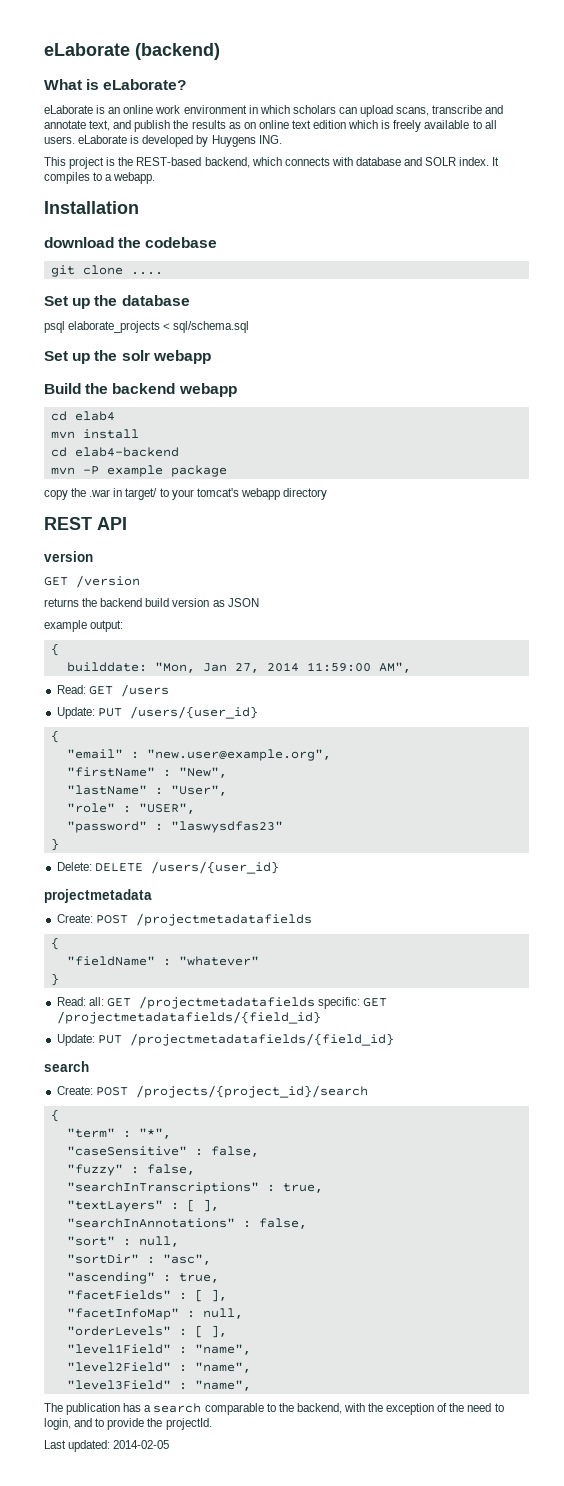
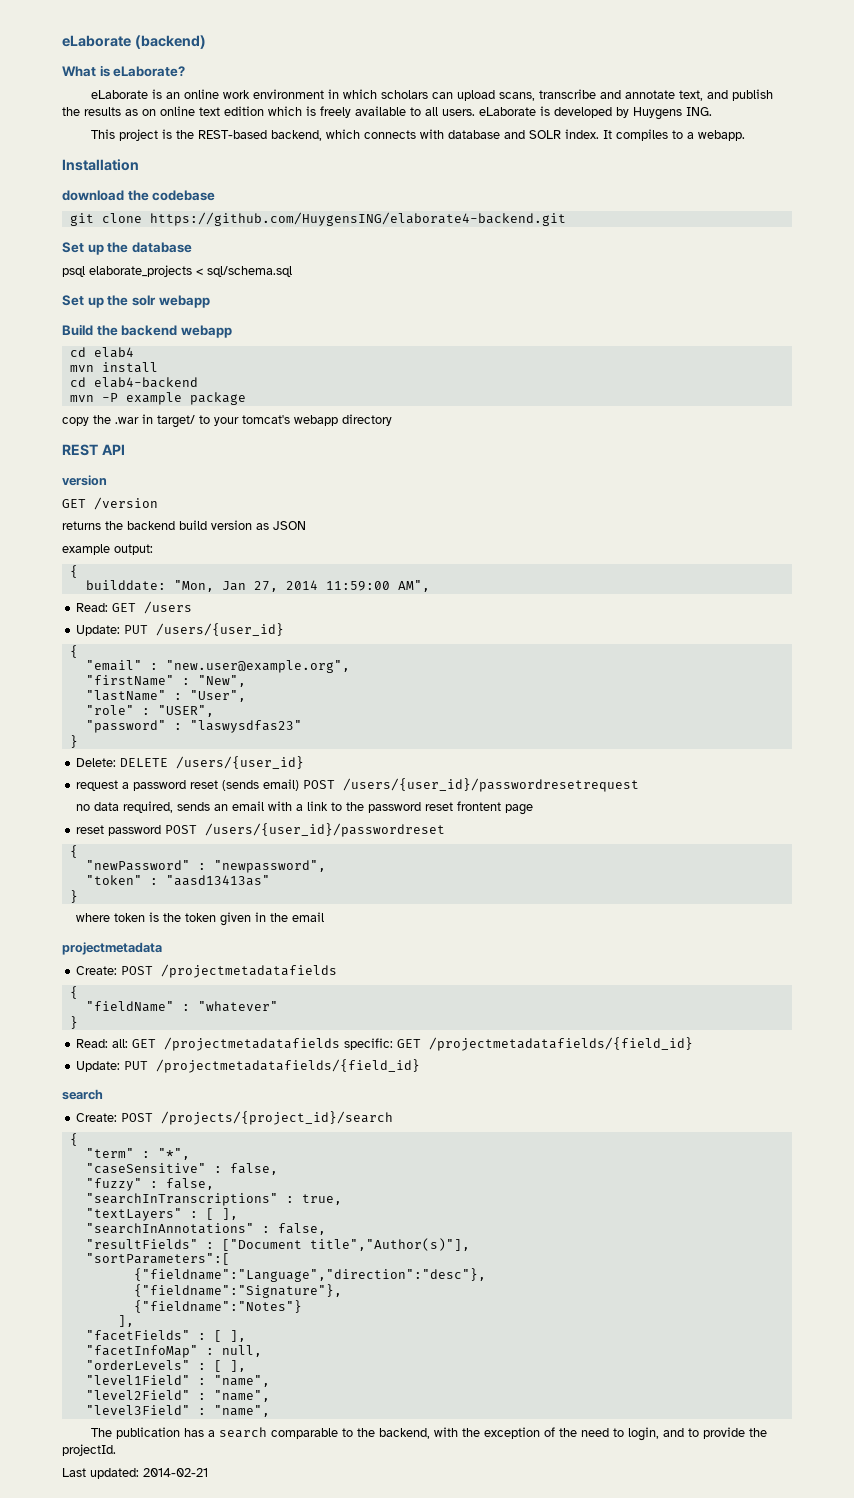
- git clone ....
+ git clone https://github.com/HuygensING/elaborate4-backend.git
+ request a password reset (sends email) POST /users/{user_id}/passwordresetrequest
+ no data required, sends an email with a link to the password reset frontent page
+ reset password POST /users/{user_id}/passwordreset
+ {
+ "newPassword" : "newpassword",
+ "token" : "aasd13413as"
+ }
+ where token is the token given in the email
- "sort" : null,
- "sortDir" : "asc",
- "ascending" : true,
+ "resultFields" : ["Document title","Author(s)"],
+ "sortParameters":[
+ {"fieldname":"Language","direction":"desc"},
+ {"fieldname":"Signature"},
+ {"fieldname":"Notes"}
+ ],
- Last updated: 2014-02-05
+ Last updated: 2014-02-21

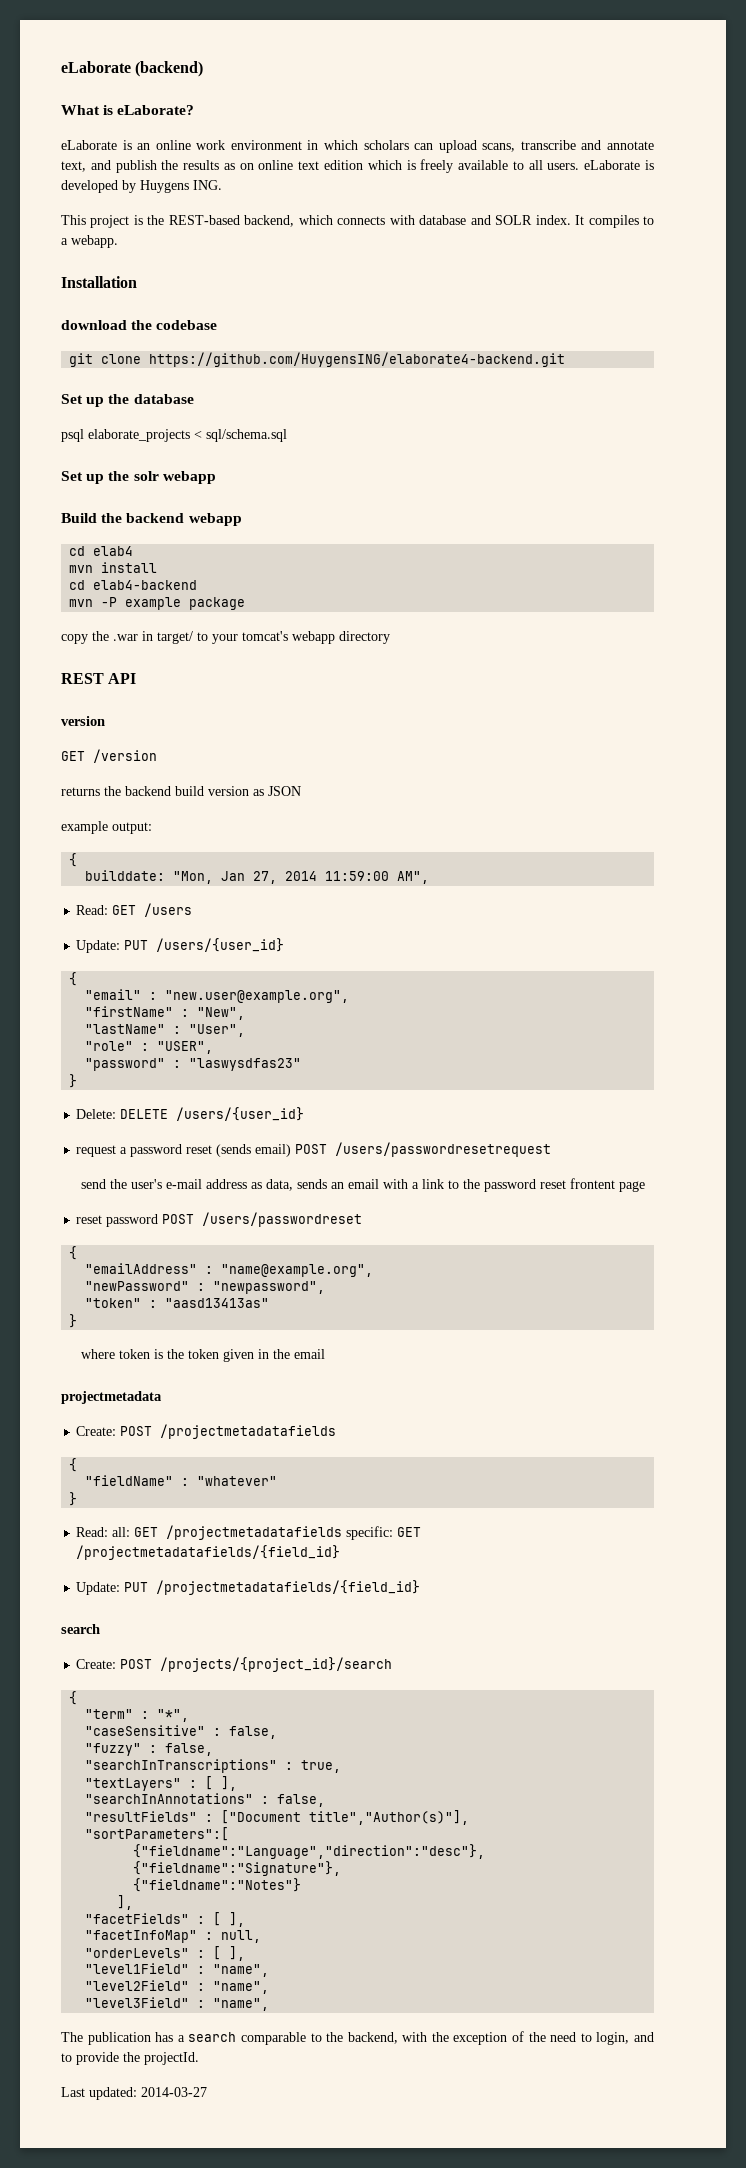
- request a password reset (sends email) POST /users/{user_id}/passwordresetrequest
- no data required, sends an email with a link to the password reset frontent page
+ request a password reset (sends email) POST /users/passwordresetrequest
+ send the user's e-mail address as data, sends an email with a link to the password reset frontent page
- reset password POST /users/{user_id}/passwordreset
+ reset password POST /users/passwordreset
  {
+ "emailAddress" : "name@example.org",
- Last updated: 2014-02-21
+ Last updated: 2014-03-27

